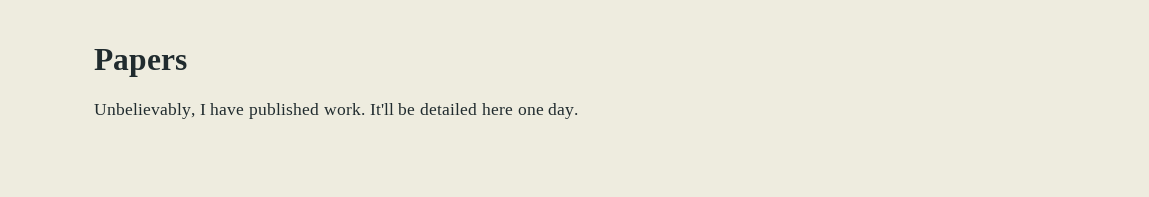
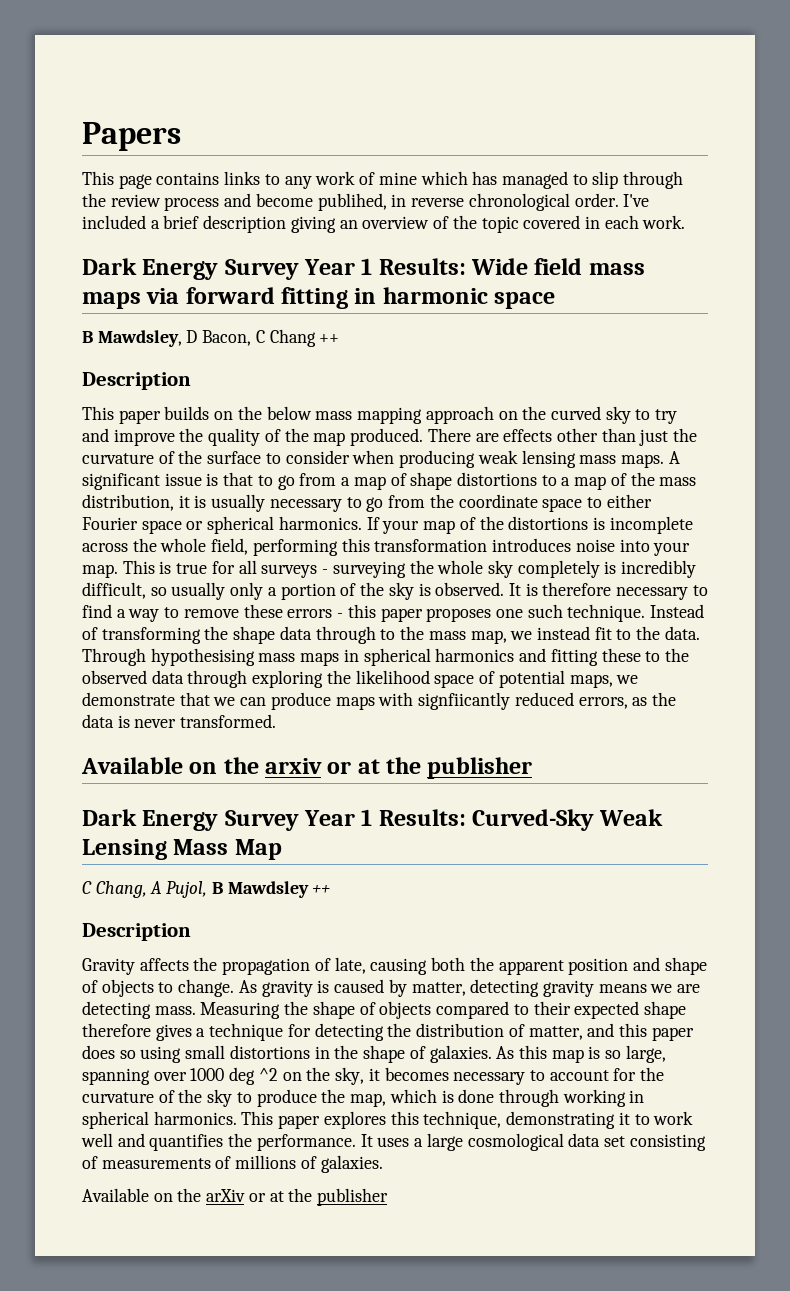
- Unbelievably, I have published work. It'll be detailed here one day.
+ This page contains links to any work of mine which has managed to slip through the review process and become publihed, in reverse chronological order. I've included a brief description giving an overview of the topic covered in each work.
+ Dark Energy Survey Year 1 Results: Wide field mass maps via forward fitting in harmonic space
+ B Mawdsley, D Bacon, C Chang ++
+ Description
+ This paper builds on the below mass mapping approach on the curved sky to try and improve the quality of the map produced. There are effects other than just the curvature of the surface to consider when producing weak lensing mass maps. A significant issue is that to go from a map of shape distortions to a map of the mass distribution, it is usually necessary to go from the coordinate space to either Fourier space or spherical harmonics. If your map of the distortions is incomplete across the whole field, performing this transformation introduces noise into your map. This is true for all surveys - surveying the whole sky completely is incredibly difficult, so usually only a portion of the sky is observed. It is therefore necessary to find a way to remove these errors - this paper proposes one such technique. Instead of transforming the shape data through to the mass map, we instead fit to the data. Through hypothesising mass maps in spherical harmonics and fitting these to the observed data through exploring the likelihood space of potential maps, we demonstrate that we can produce maps with signfiicantly reduced errors, as the data is never transformed.
+ Available on the arxiv or at the publisher
+ Dark Energy Survey Year 1 Results: Curved-Sky Weak Lensing Mass Map
+ C Chang, A Pujol, B Mawdsley ++
+ Description
+ Gravity affects the propagation of late, causing both the apparent position and shape of objects to change. As gravity is caused by matter, detecting gravity means we are detecting mass. Measuring the shape of objects compared to their expected shape therefore gives a technique for detecting the distribution of matter, and this paper does so using small distortions in the shape of galaxies. As this map is so large, spanning over 1000 deg ^2 on the sky, it becomes necessary to account for the curvature of the sky to produce the map, which is done through working in spherical harmonics. This paper explores this technique, demonstrating it to work well and quantifies the performance. It uses a large cosmological data set consisting of measurements of millions of galaxies.
+ Available on the arXiv or at the publisher

